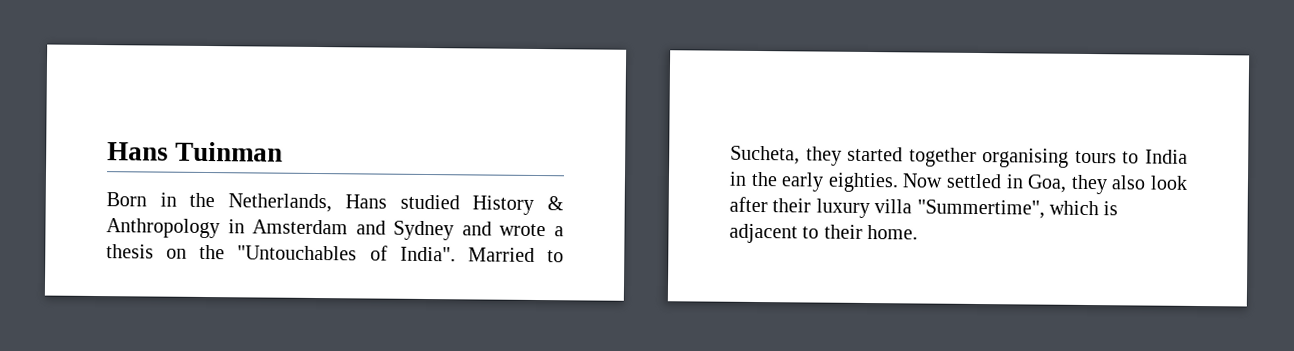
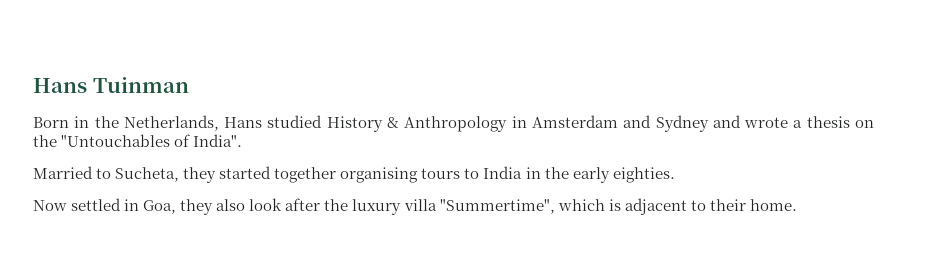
- Born in the Netherlands, Hans studied History & Anthropology in Amsterdam and Sydney and wrote a thesis on the "Untouchables of India". Married to Sucheta, they started together organising tours to India in the early eighties. Now settled in Goa, they also look after their luxury villa "Summertime", which is adjacent to their home.
+ Born in the Netherlands, Hans studied History & Anthropology in Amsterdam and Sydney and wrote a thesis on the "Untouchables of India".
+ Married to Sucheta, they started together organising tours to India in the early eighties.
+ Now settled in Goa, they also look after the luxury villa "Summertime", which is adjacent to their home.

